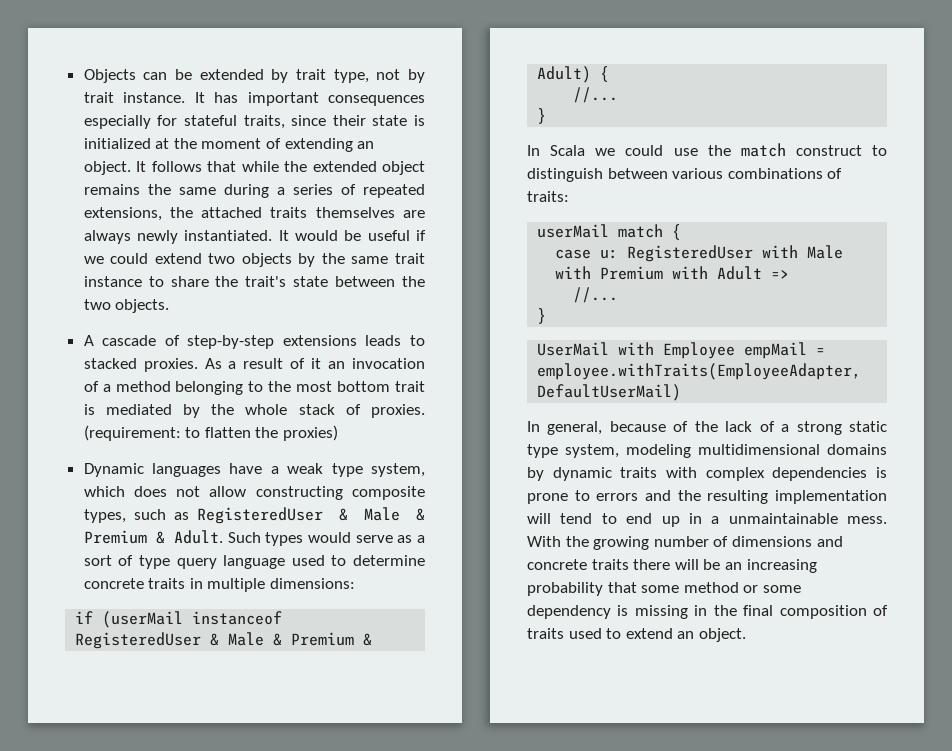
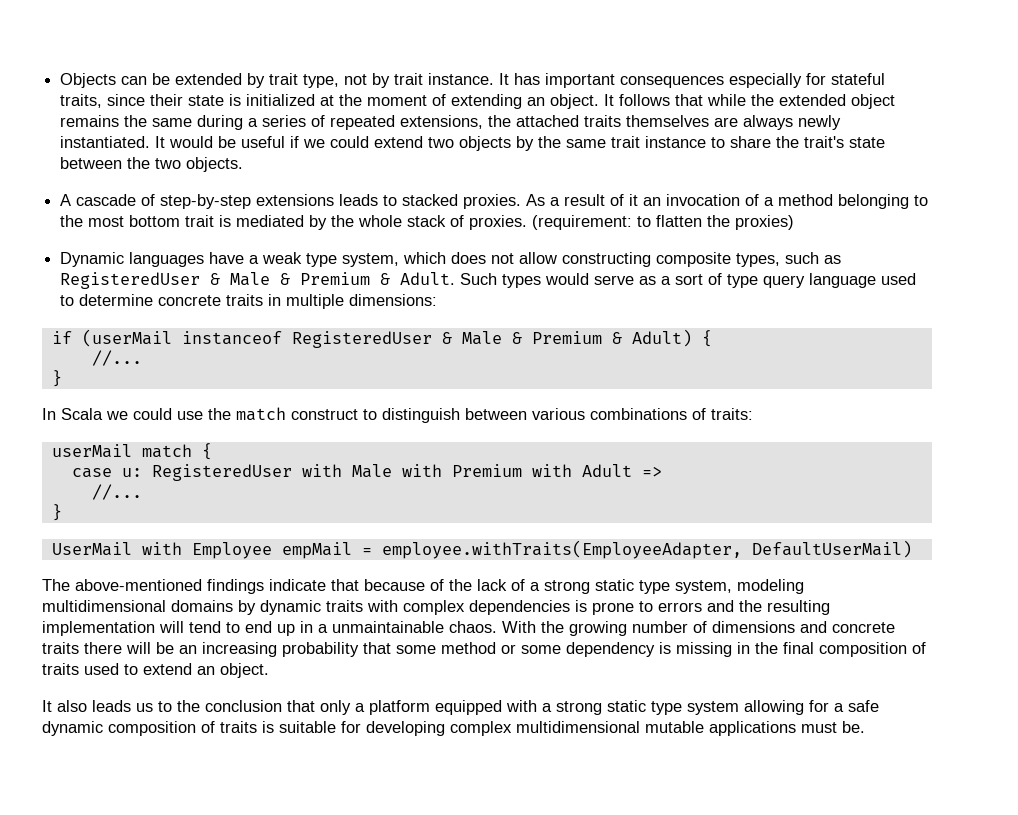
- In general, because of the lack of a strong static type system, modeling multidimensional domains by dynamic traits with complex dependencies is prone to errors and the resulting implementation will tend to end up in a unmaintainable mess.
+ The above-mentioned findings indicate that because of the lack of a strong static type system, modeling multidimensional domains by dynamic traits with complex dependencies is prone to errors and the resulting implementation will tend to end up in a unmaintainable chaos.
+ It also leads us to the conclusion that only a platform equipped with a strong static type system allowing for a safe dynamic composition of traits is suitable for developing complex multidimensional mutable applications must be.

